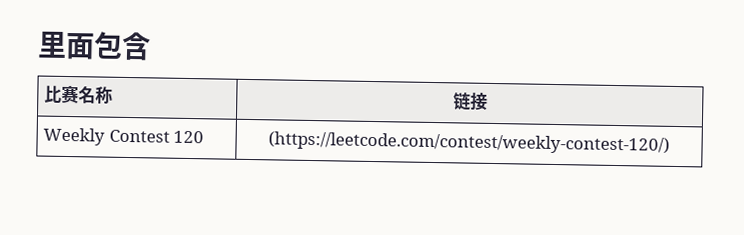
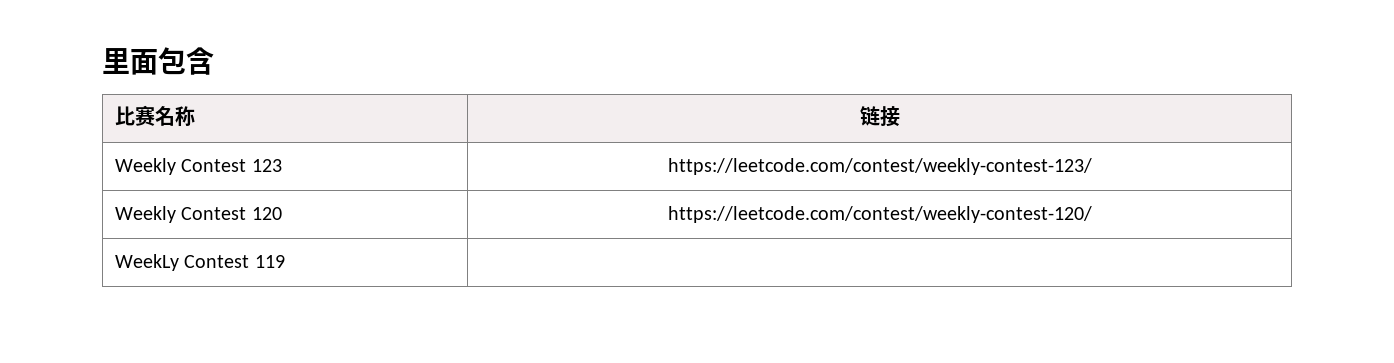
+ Weekly Contest 123 | https://leetcode.com/contest/weekly-contest-123/
- Weekly Contest 120 | (https://leetcode.com/contest/weekly-contest-120/)
+ Weekly Contest 120 | https://leetcode.com/contest/weekly-contest-120/
+ WeekLy Contest 119 |

